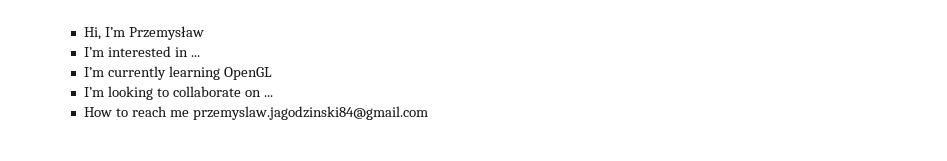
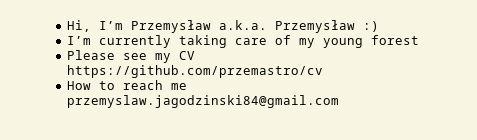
- Hi, I’m Przemysław
- I’m interested in ...
- I’m currently learning OpenGL
- I’m looking to collaborate on ...
+ Hi, I’m Przemysław a.k.a. Przemysław :)
+ I’m currently taking care of my young forest
+ Please see my CV https://github.com/przemastro/cv

